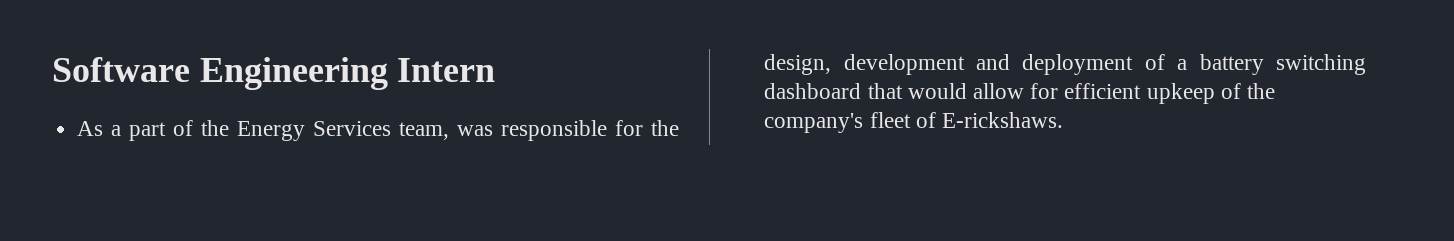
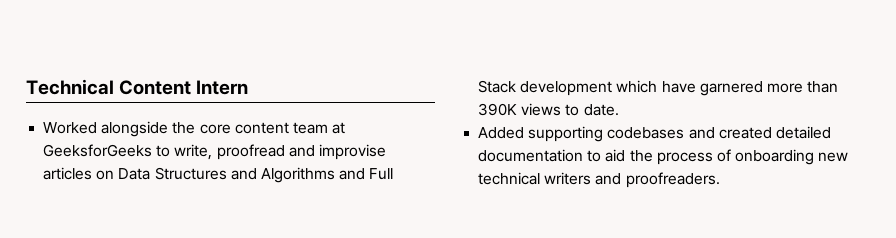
- Software Engineering Intern
+ Technical Content Intern
- As a part of the Energy Services team, was responsible for the design, development and deployment of a battery switching dashboard that would allow for efficient upkeep of the company's fleet of E-rickshaws.
+ Worked alongside the core content team at GeeksforGeeks to write, proofread and improvise articles on Data Structures and Algorithms and Full Stack development which have garnered more than 390K views to date.
+ Added supporting codebases and created detailed documentation to aid the process of onboarding new technical writers and proofreaders.

